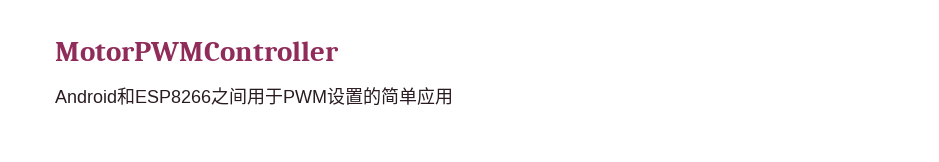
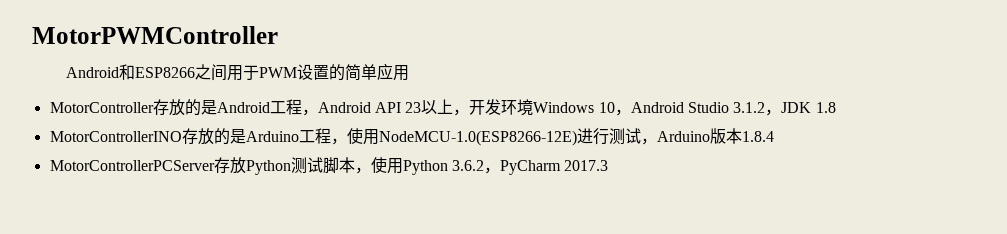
+ MotorController存放的是Android工程，Android API 23以上，开发环境Windows 10，Android Studio 3.1.2，JDK 1.8
+ MotorControllerINO存放的是Arduino工程，使用NodeMCU-1.0(ESP8266-12E)进行测试，Arduino版本1.8.4
+ MotorControllerPCServer存放Python测试脚本，使用Python 3.6.2，PyCharm 2017.3

